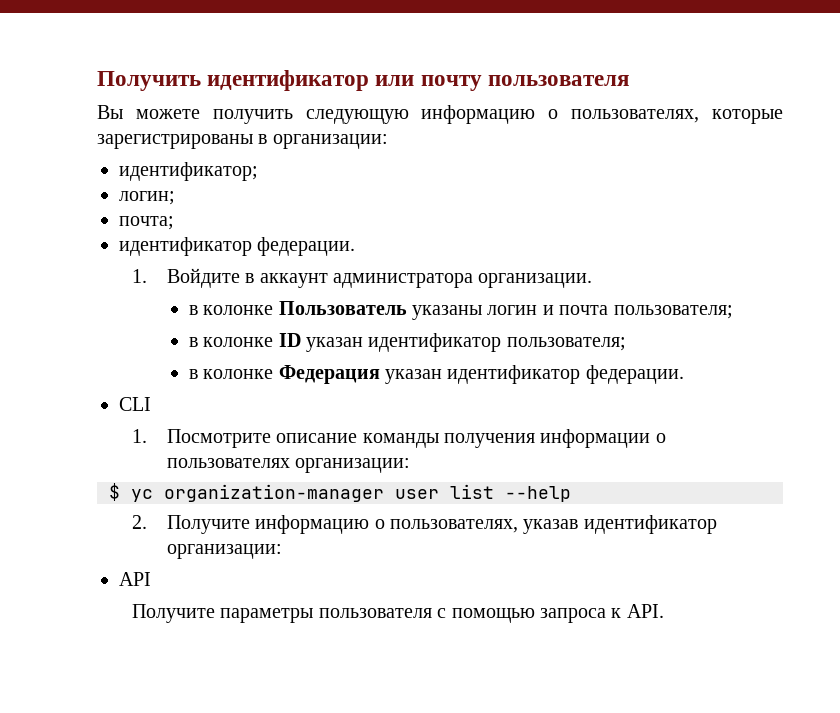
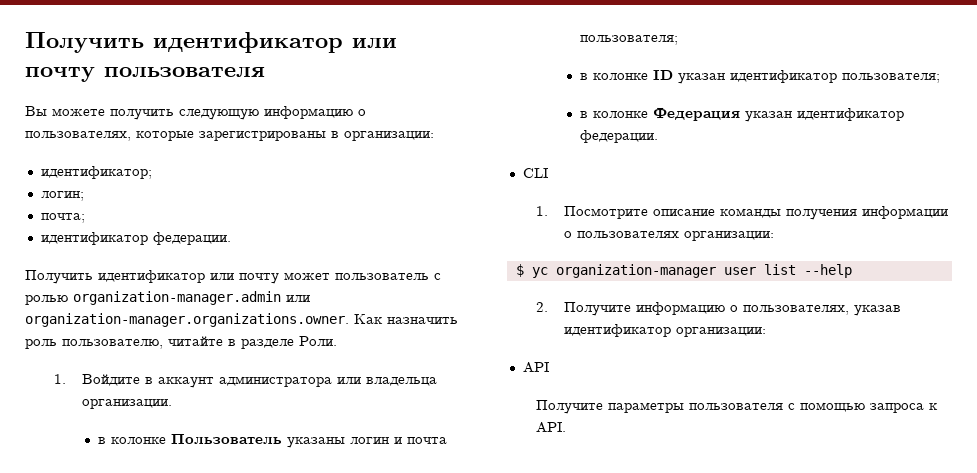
+ Получить идентификатор или почту может пользователь с ролью organization-manager.admin или organization-manager.organizations.owner. Как назначить роль пользователю, читайте в разделе Роли.
- 1. Войдите в аккаунт администратора организации.
+ 1. Войдите в аккаунт администратора или владельца организации.

